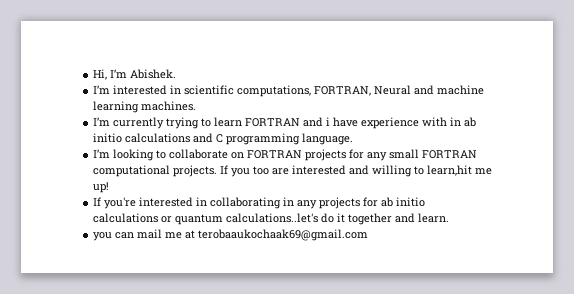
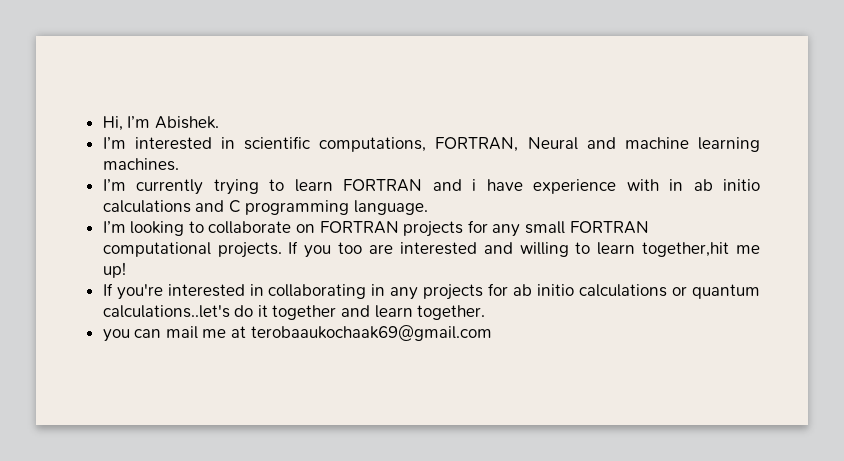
- If you too are interested and willing to learn,hit me up!
+ If you too are interested and willing to learn together,hit me up!
- If you're interested in collaborating in any projects for ab initio calculations or quantum calculations..let's do it together and learn.
+ If you're interested in collaborating in any projects for ab initio calculations or quantum calculations..let's do it together and learn together.

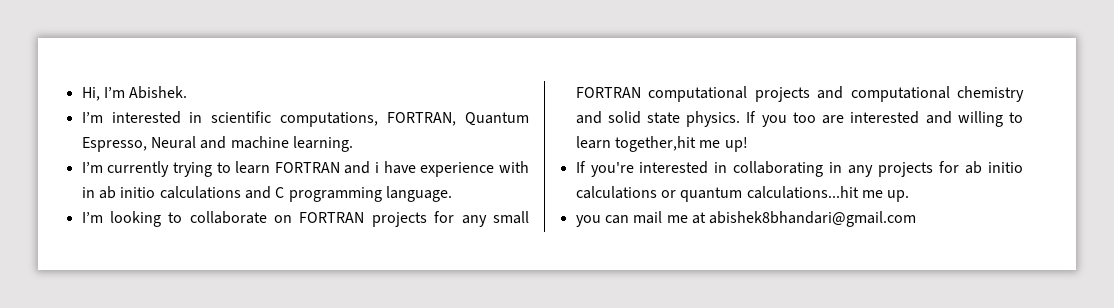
- I’m interested in scientific computations, FORTRAN, Neural and machine learning machines.
+ I’m interested in scientific computations, FORTRAN, Quantum Espresso, Neural and machine learning.
- I’m looking to collaborate on FORTRAN projects for any small FORTRAN computational projects.
+ I’m looking to collaborate on FORTRAN projects for any small FORTRAN computational projects and computational chemistry and solid state physics.
- If you're interested in collaborating in any projects for ab initio calculations or quantum calculations..let's do it together and learn together.
+ If you're interested in collaborating in any projects for ab initio calculations or quantum calculations...hit me up.
- you can mail me at terobaaukochaak69@gmail.com
+ you can mail me at abishek8bhandari@gmail.com

